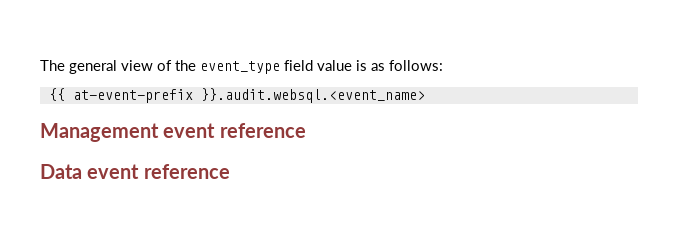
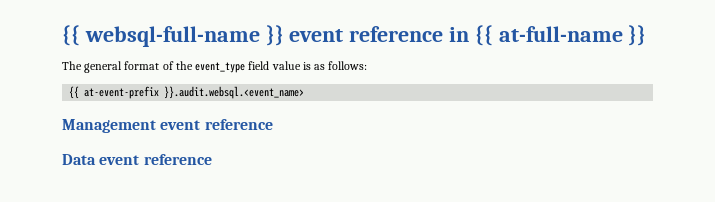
+ {{ websql-full-name }} event reference in {{ at-full-name }}
- The general view of the event_type field value is as follows:
+ The general format of the event_type field value is as follows:

